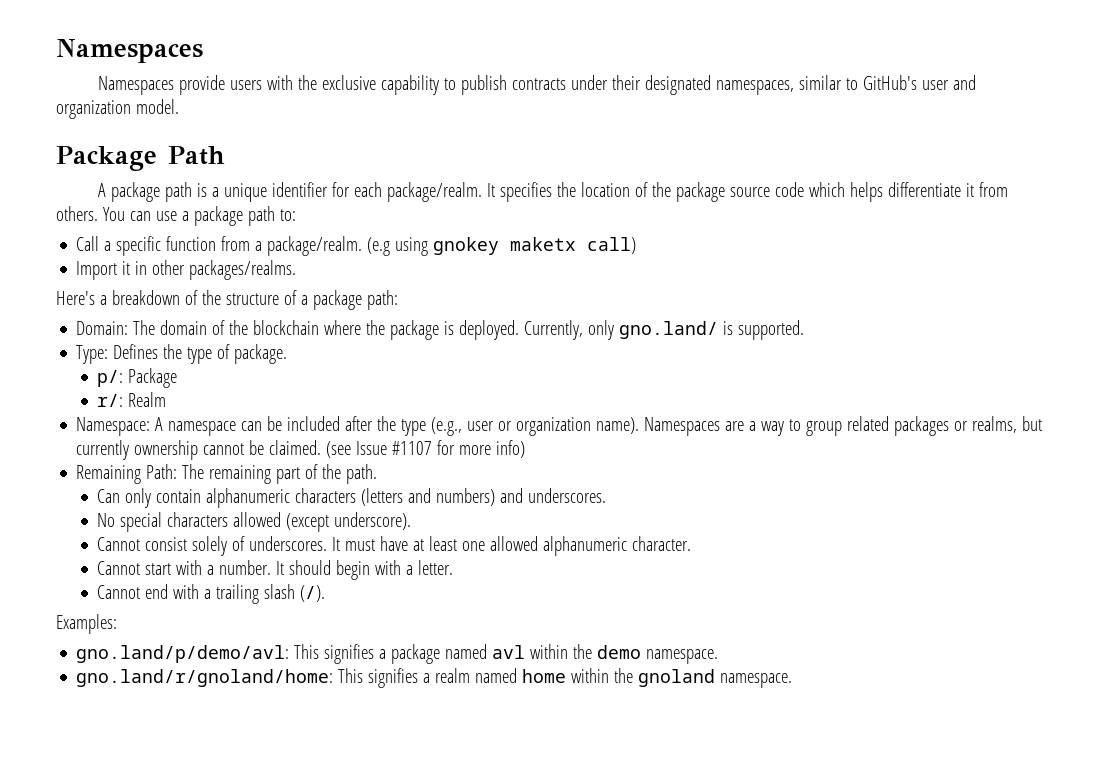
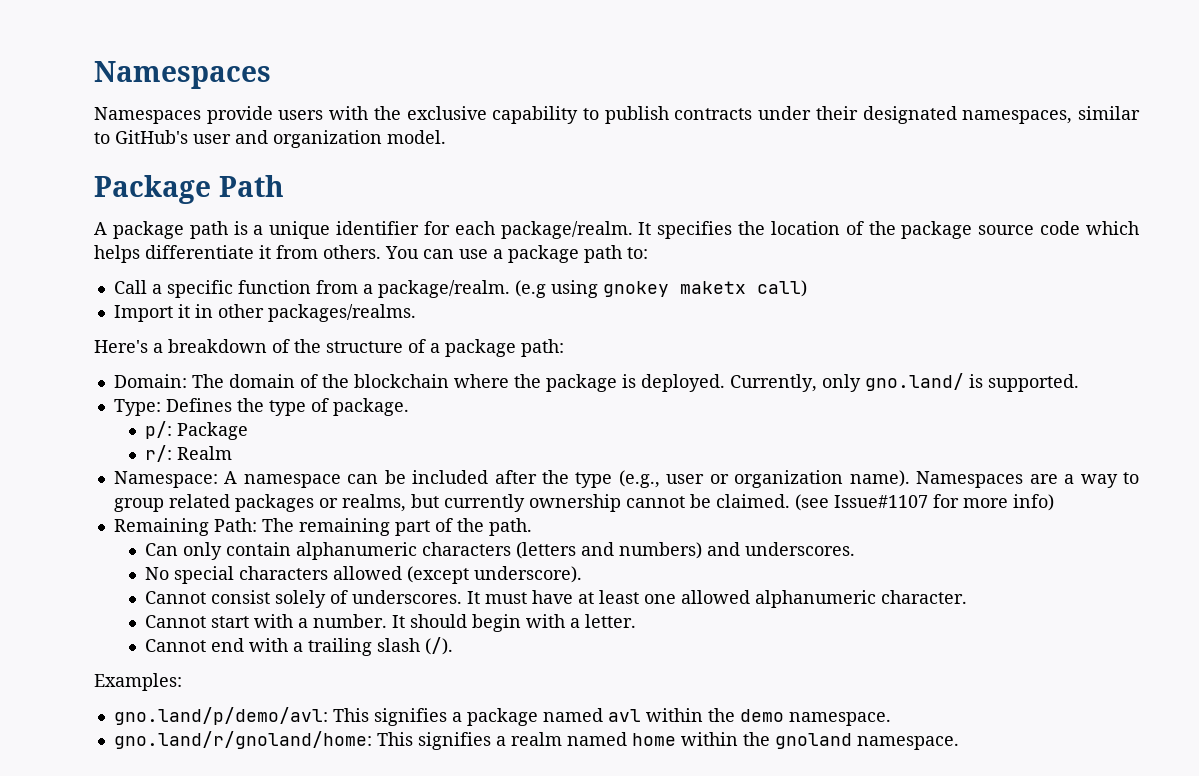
- (see Issue #1107 for more info)
+ (see Issue#1107 for more info)

